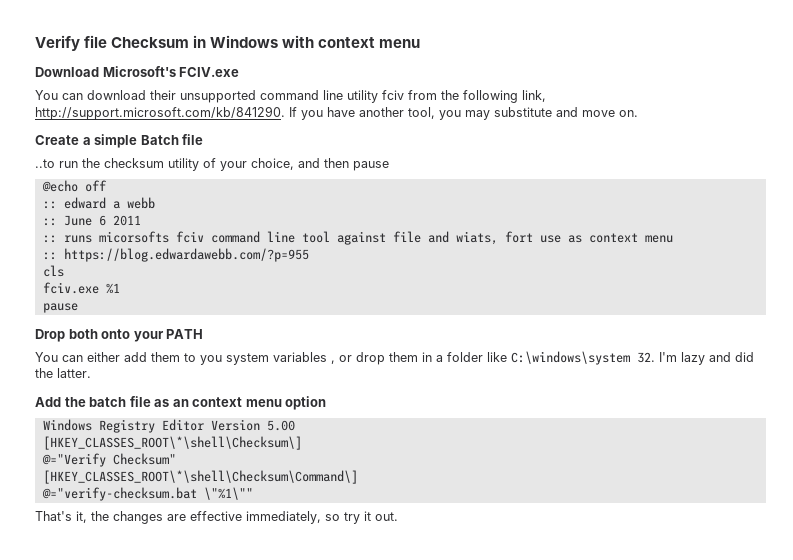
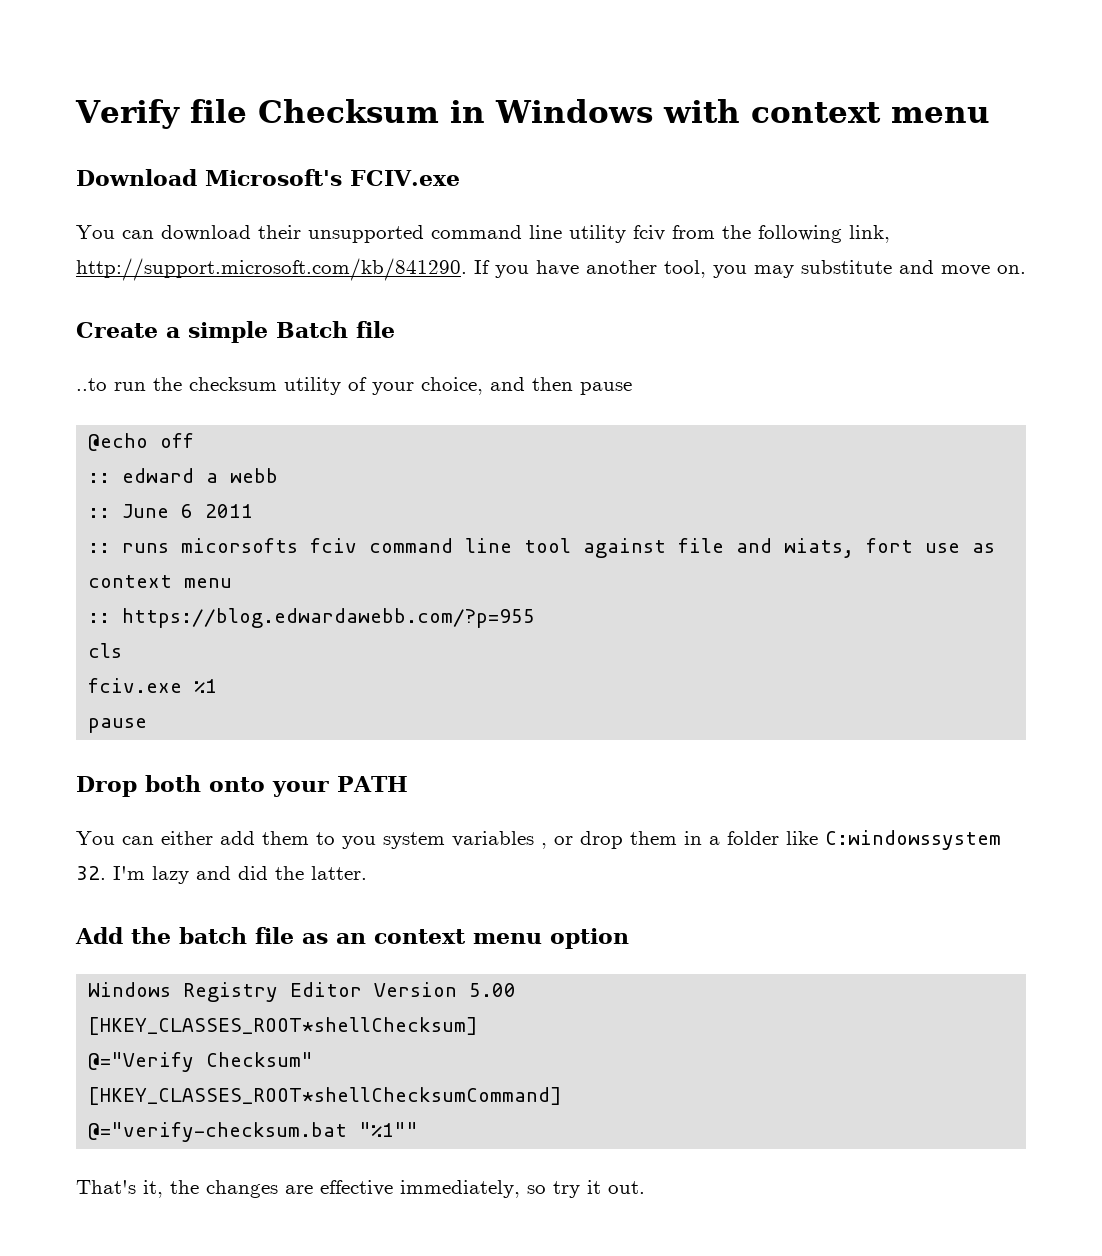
- You can either add them to you system variables , or drop them in a folder like C:\windows\system 32. I'm lazy and did the latter.
+ You can either add them to you system variables , or drop them in a folder like C:windowssystem 32. I'm lazy and did the latter.
- [HKEY_CLASSES_ROOT\*\shell\Checksum\]
+ [HKEY_CLASSES_ROOT*shellChecksum]
- [HKEY_CLASSES_ROOT\*\shell\Checksum\Command\]
+ [HKEY_CLASSES_ROOT*shellChecksumCommand]
- @="verify-checksum.bat \"%1\""
+ @="verify-checksum.bat "%1""

